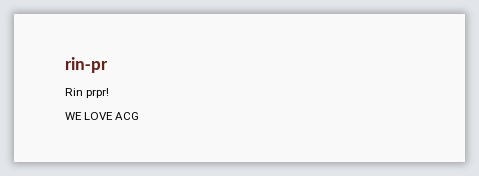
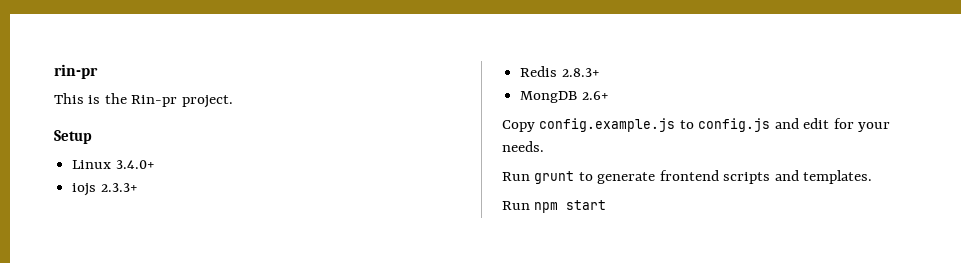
- Rin prpr!
- WE LOVE ACG
+ This is the Rin-pr project.
+ Setup
+ Linux 3.4.0+
+ iojs 2.3.3+
+ Redis 2.8.3+
+ MongDB 2.6+
+ Copy config.example.js to config.js and edit for your needs.
+ Run grunt to generate frontend scripts and templates.
+ Run npm start

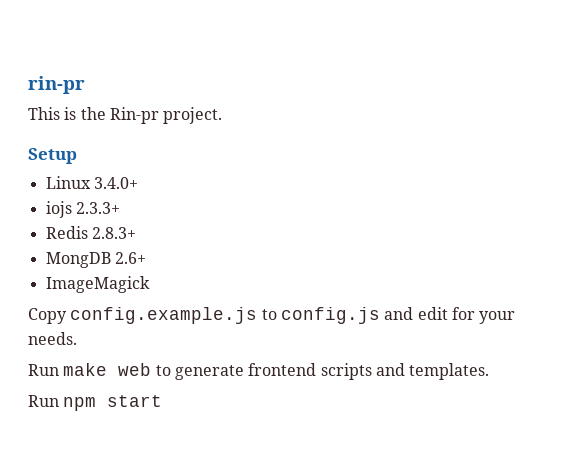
+ ImageMagick
- Run grunt to generate frontend scripts and templates.
+ Run make web to generate frontend scripts and templates.

